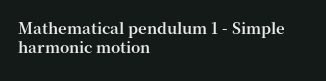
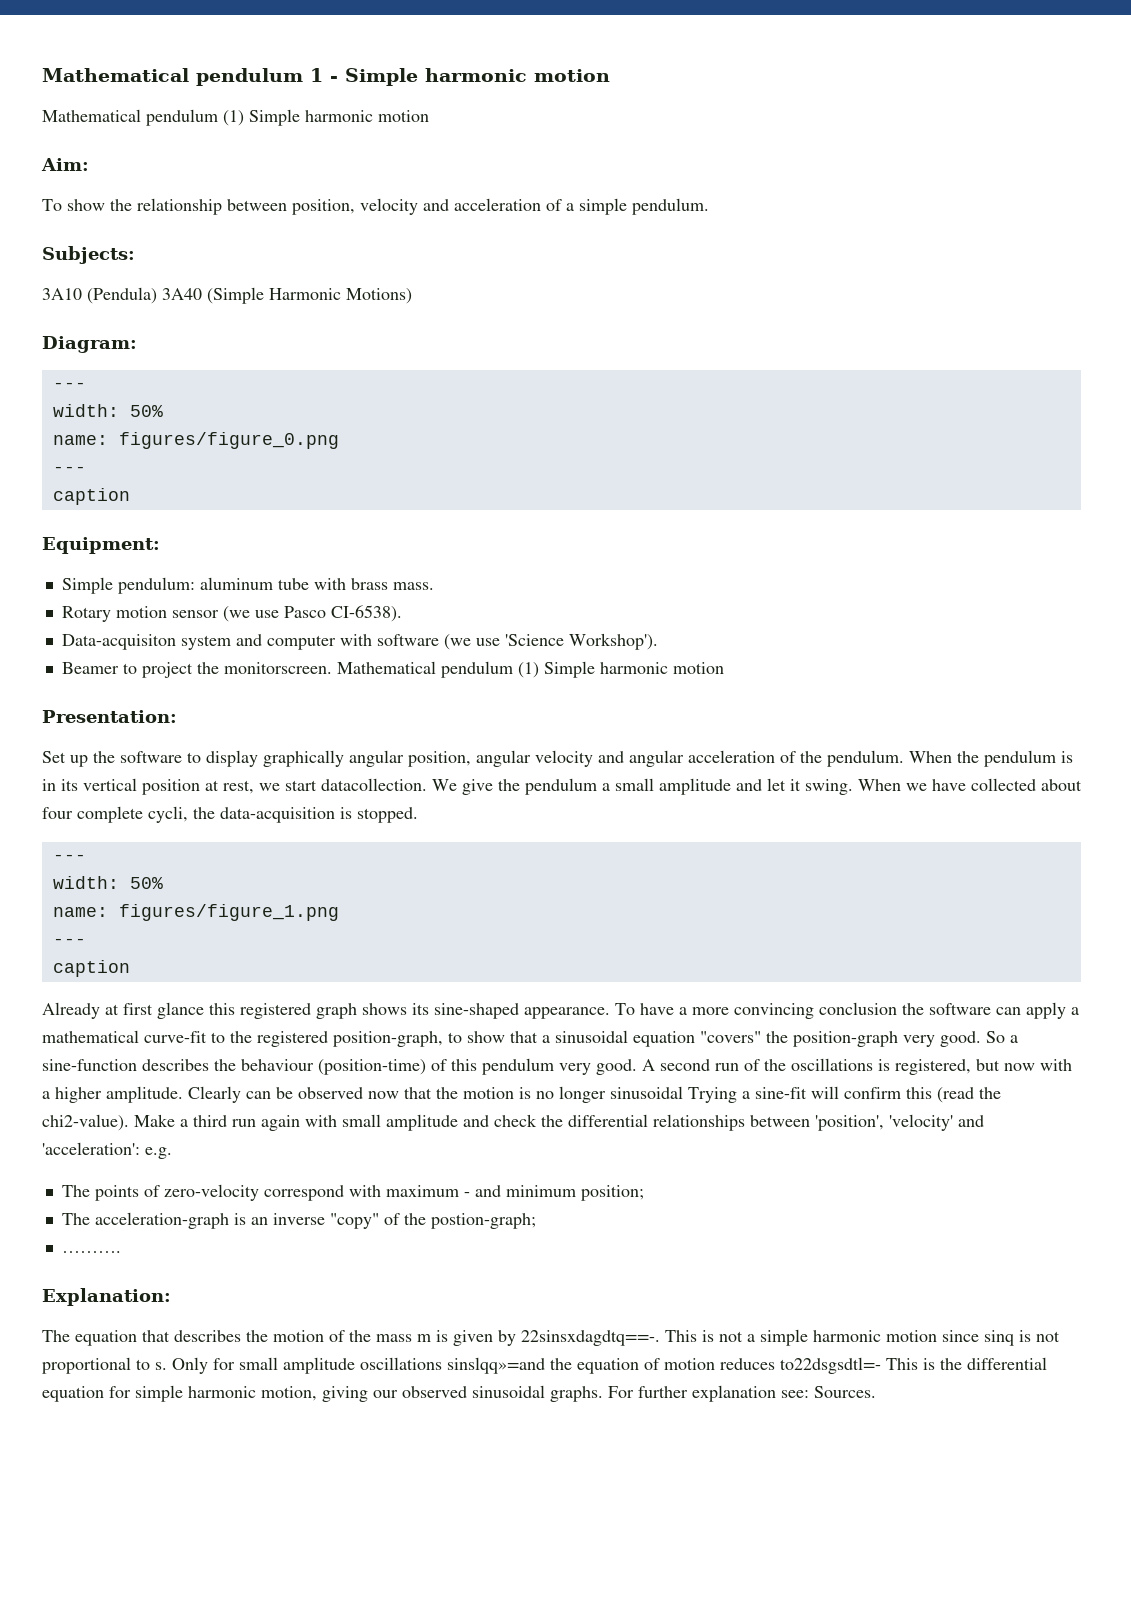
  Mathematical pendulum 1 - Simple harmonic motion
+ Mathematical pendulum (1) Simple harmonic motion
+ Aim:
+ To show the relationship between position, velocity and acceleration of a simple pendulum.
+ Subjects:
+ 3A10 (Pendula) 3A40 (Simple Harmonic Motions)
+ Diagram:
+ ---
+ width: 50%
+ name: figures/figure_0.png
+ ---
+ caption
+ Equipment:
+ Simple pendulum: aluminum tube with brass mass.
+ Rotary motion sensor (we use Pasco CI-6538).
+ Data-acquisiton system and computer with software (we use 'Science Workshop').
+ Beamer to project the monitorscreen. Mathematical pendulum (1) Simple harmonic motion
+ Presentation:
+ Set up the software to display graphically angular position, angular velocity and angular acceleration of the pendulum. When the pendulum is in its vertical position at rest, we start datacollection. We give the pendulum a small amplitude and let it swing. When we have collected about four complete cycli, the data-acquisition is stopped.
+ ---
+ width: 50%
+ name: figures/figure_1.png
+ ---
+ caption
+ Already at first glance this registered graph shows its sine-shaped appearance. To have a more convincing conclusion the software can apply a mathematical curve-fit to the registered position-graph, to show that a sinusoidal equation "covers" the position-graph very good. So a sine-function describes the behaviour (position-time) of this pendulum very good. A second run of the oscillations is registered, but now with a higher amplitude. Clearly can be observed now that the motion is no longer sinusoidal Trying a sine-fit will confirm this (read the chi2-value). Make a third run again with small amplitude and check the differential relationships between 'position', 'velocity' and 'acceleration': e.g.
+ The points of zero-velocity correspond with maximum - and minimum position;
+ The acceleration-graph is an inverse "copy" of the postion-graph;
+ ……….
+ Explanation:
+ The equation that describes the motion of the mass m is given by 22sinsxdagdtq==-. This is not a simple harmonic motion since sinq is not proportional to s. Only for small amplitude oscillations sinslqq»=and the equation of motion reduces to22dsgsdtl=- This is the differential equation for simple harmonic motion, giving our observed sinusoidal graphs. For further explanation see: Sources.

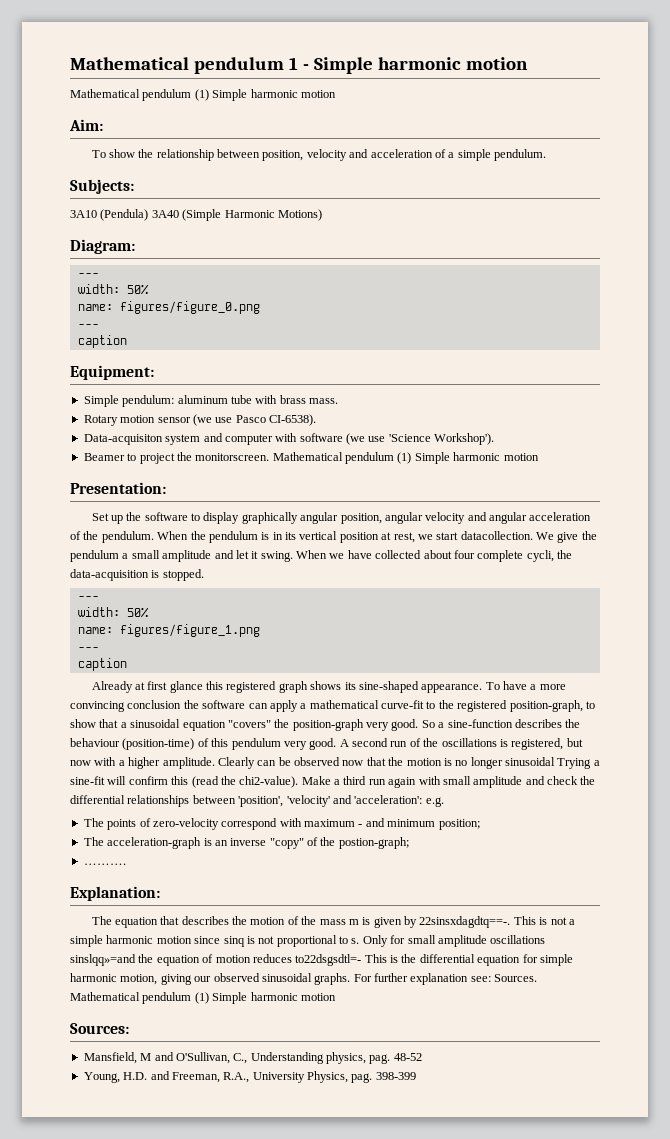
- For further explanation see: Sources.
+ For further explanation see: Sources. Mathematical pendulum (1) Simple harmonic motion
+ Sources:
+ Mansfield, M and O'Sullivan, C., Understanding physics, pag. 48-52
+ Young, H.D. and Freeman, R.A., University Physics, pag. 398-399

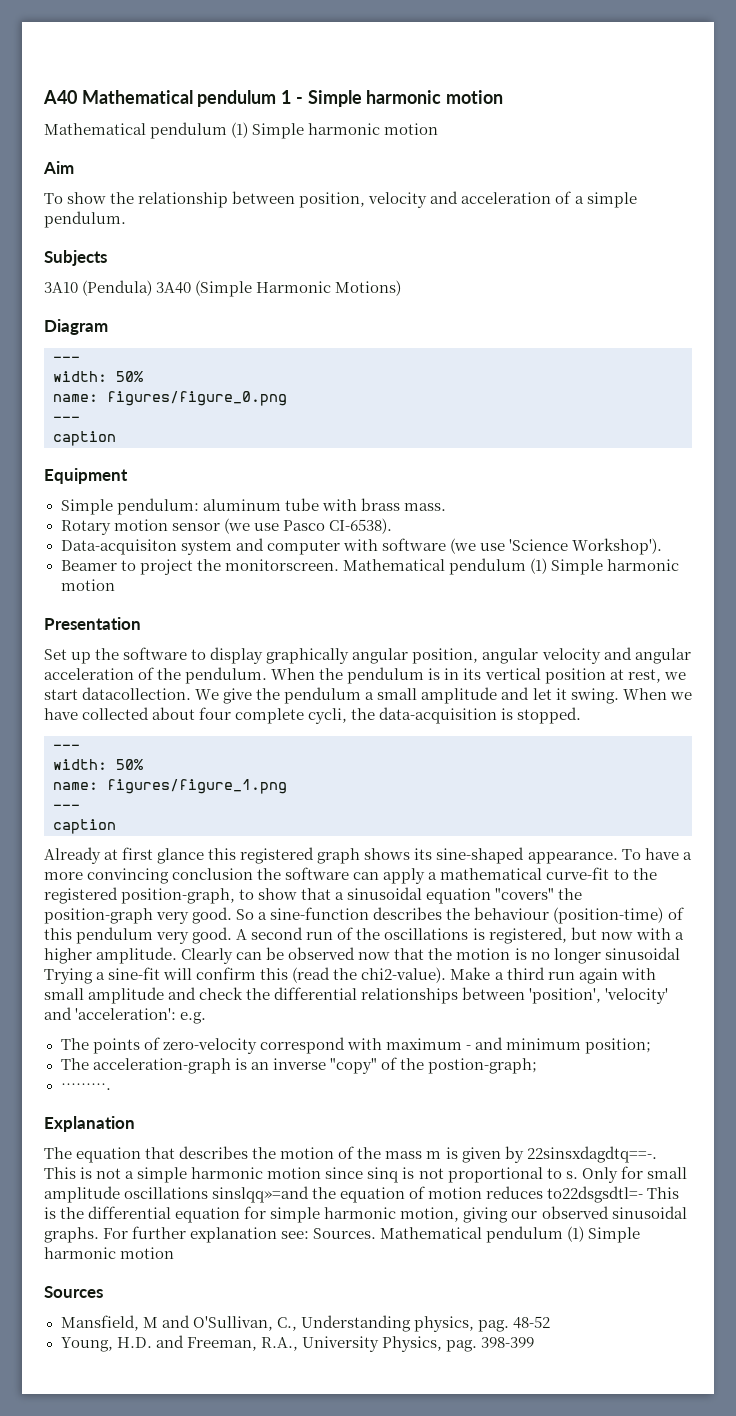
- Mathematical pendulum 1 - Simple harmonic motion
+ A40 Mathematical pendulum 1 - Simple harmonic motion
- Aim:
+ Aim
- Subjects:
+ Subjects
- Diagram:
+ Diagram
- Equipment:
+ Equipment
- Presentation:
+ Presentation
- Explanation:
+ Explanation
- Sources:
+ Sources

